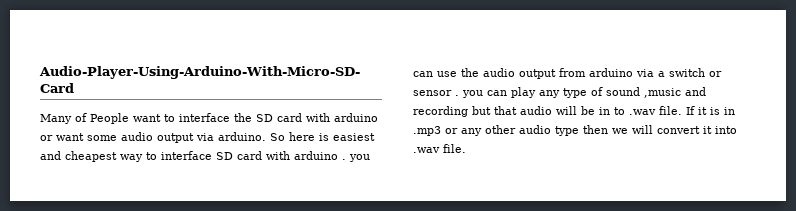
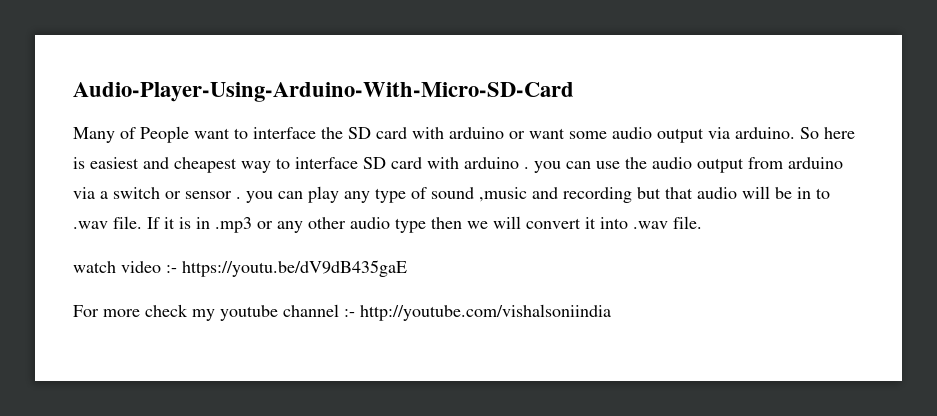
+ watch video :- https://youtu.be/dV9dB435gaE
+ For more check my youtube channel :- http://youtube.com/vishalsoniindia

